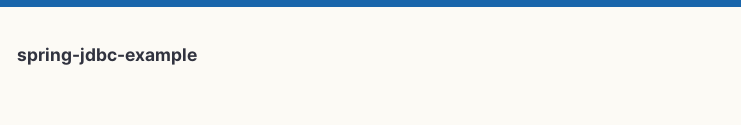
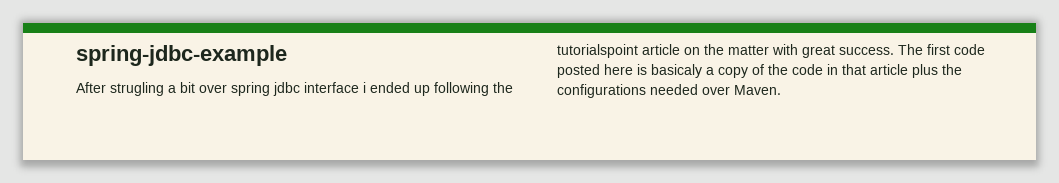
+ After strugling a bit over spring jdbc interface i ended up following the tutorialspoint article on the matter with great success. The first code posted here is basicaly a copy of the code in that article plus the configurations needed over Maven.

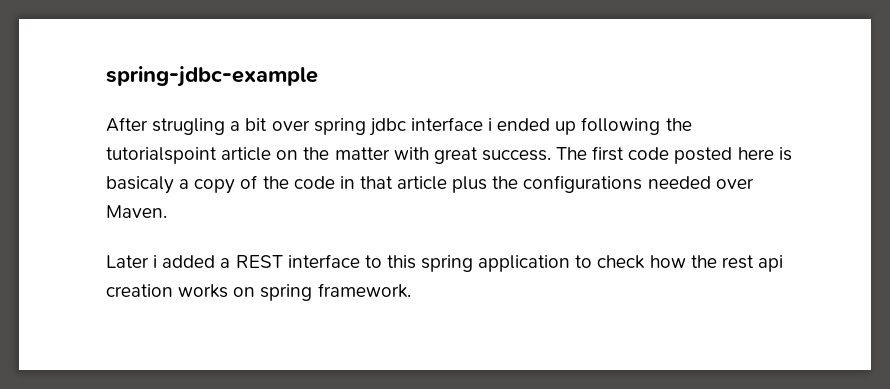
+ Later i added a REST interface to this spring application to check how the rest api creation works on spring framework.

